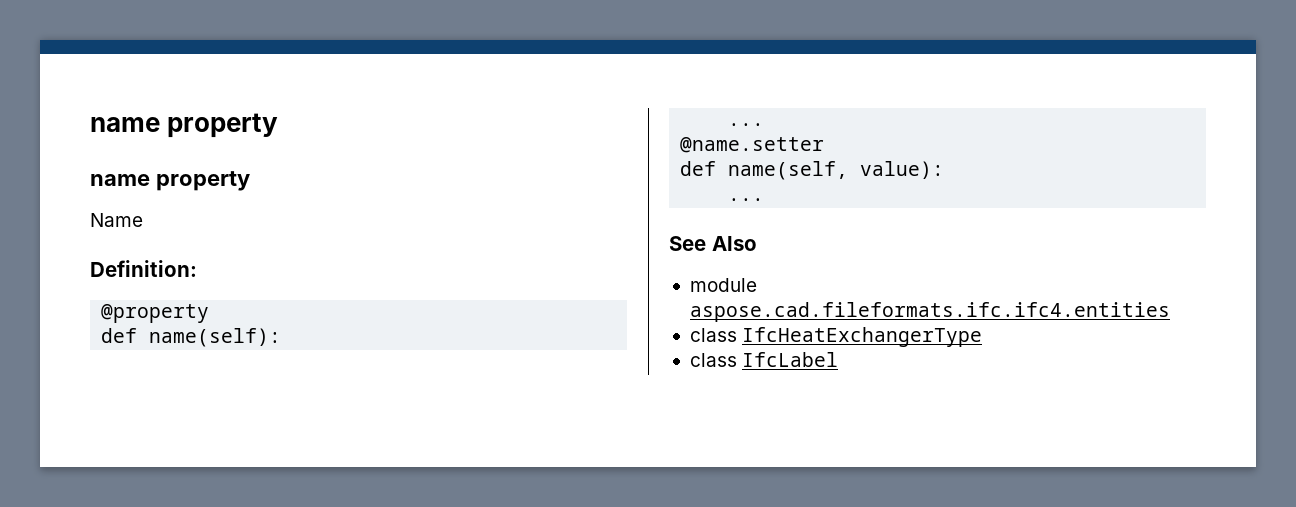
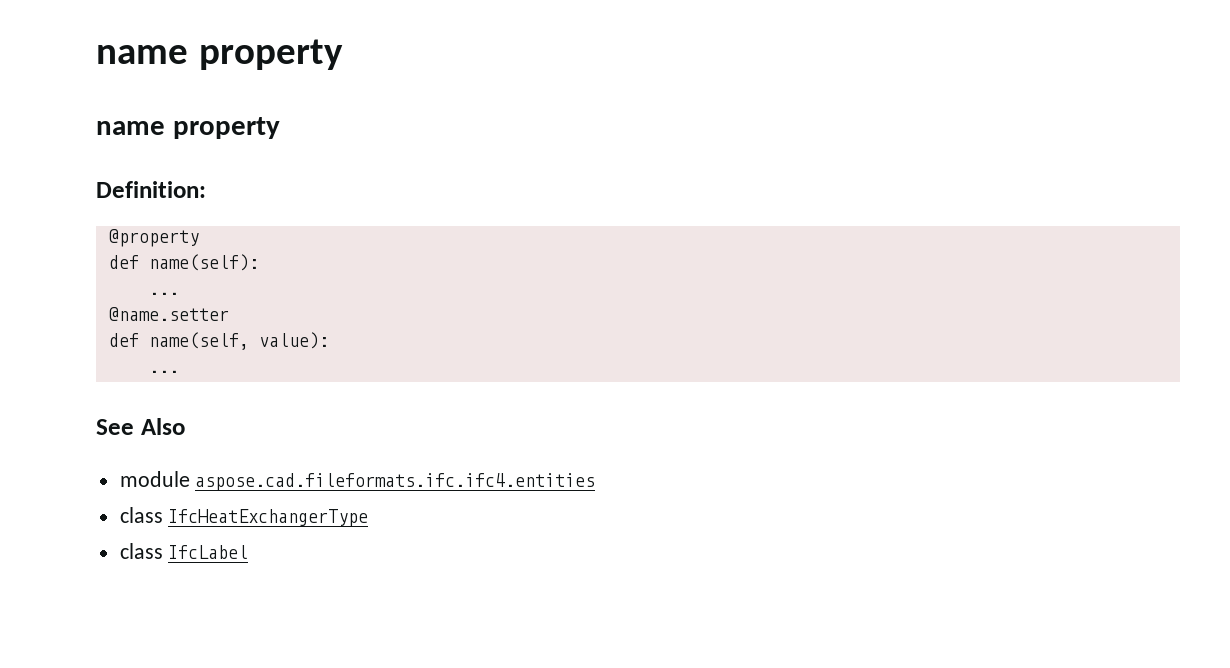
- Name

